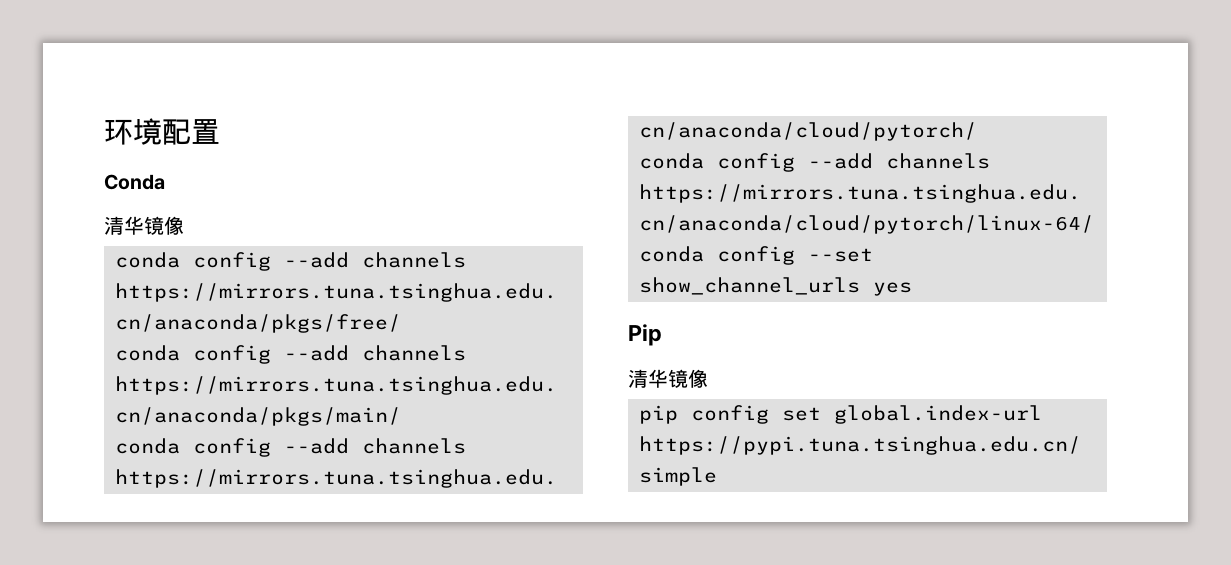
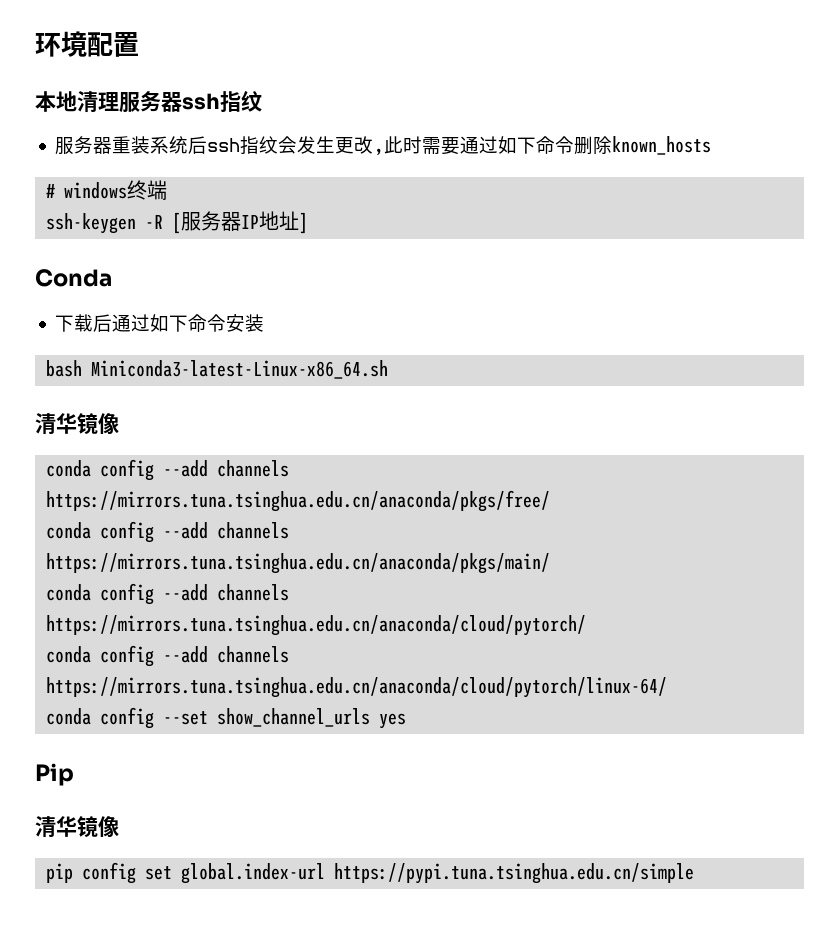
+ 本地清理服务器ssh指纹
+ 服务器重装系统后ssh指纹会发生更改,此时需要通过如下命令删除known_hosts
+ # windows终端
+ ssh-keygen -R [服务器IP地址]
  Conda
+ 下载后通过如下命令安装
+ bash Miniconda3-latest-Linux-x86_64.sh

